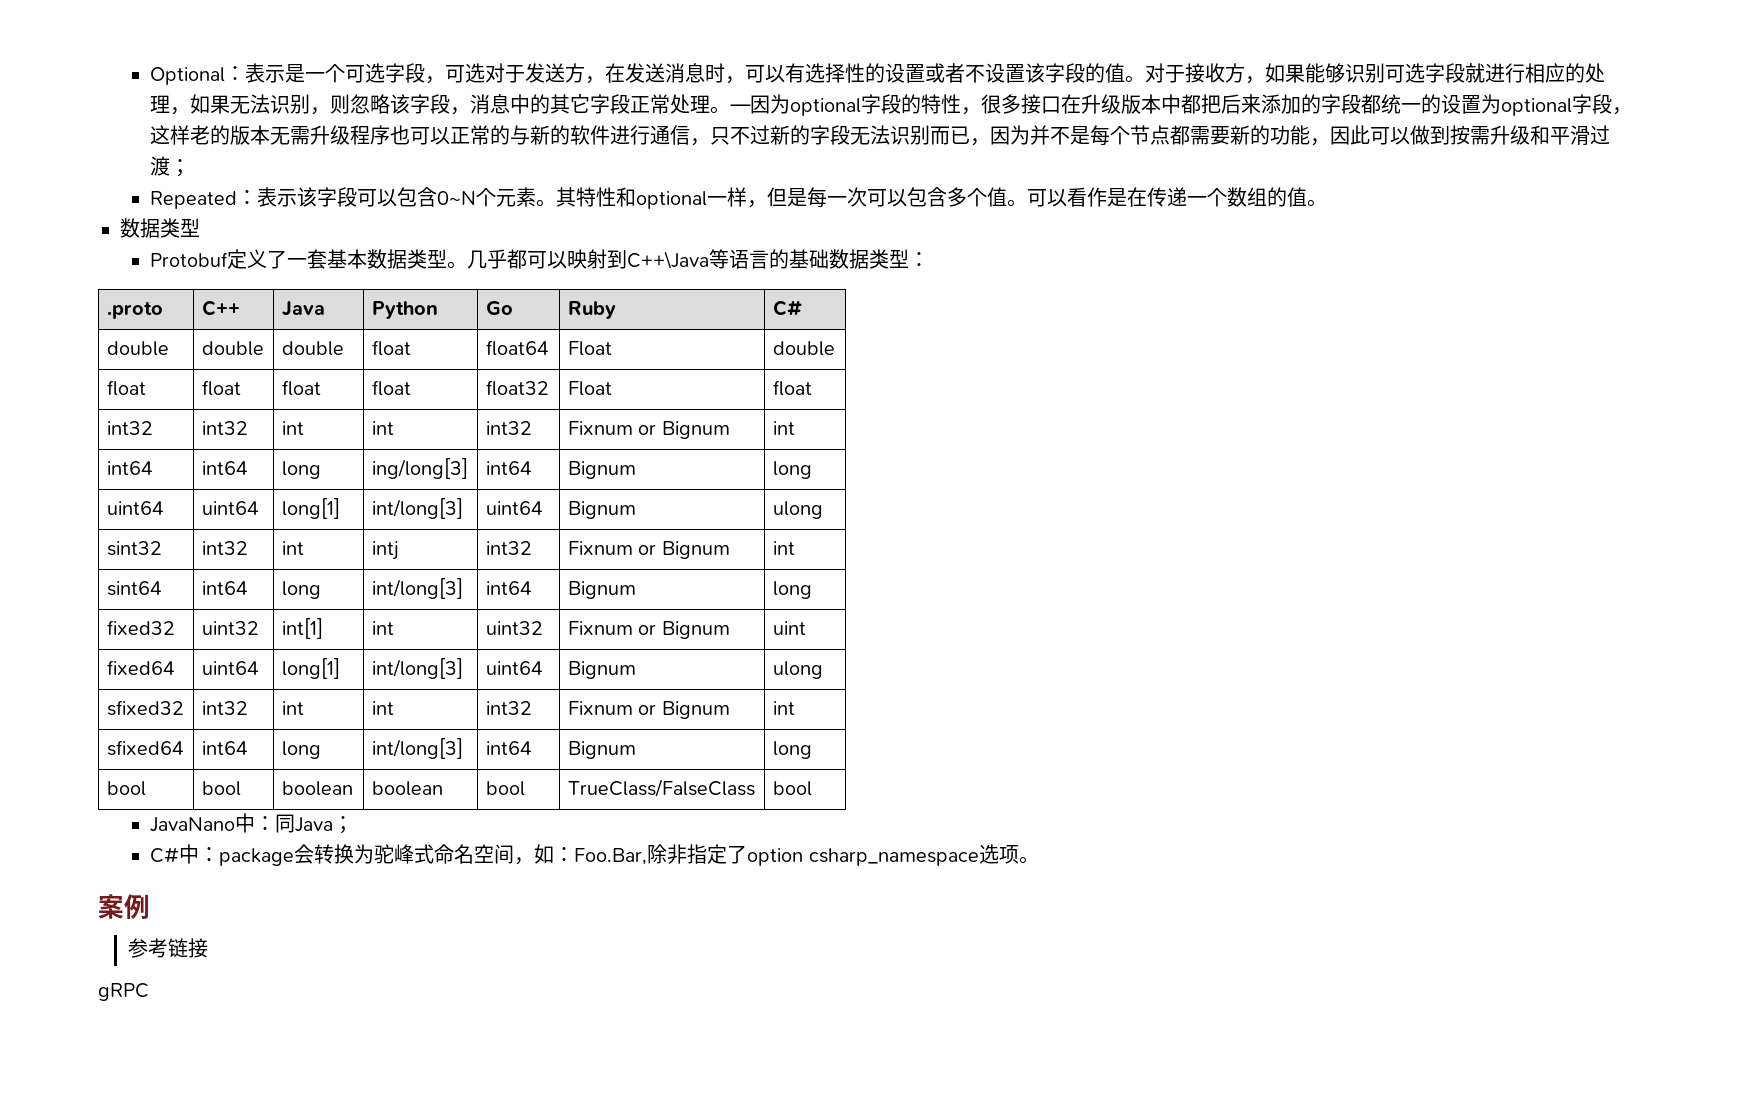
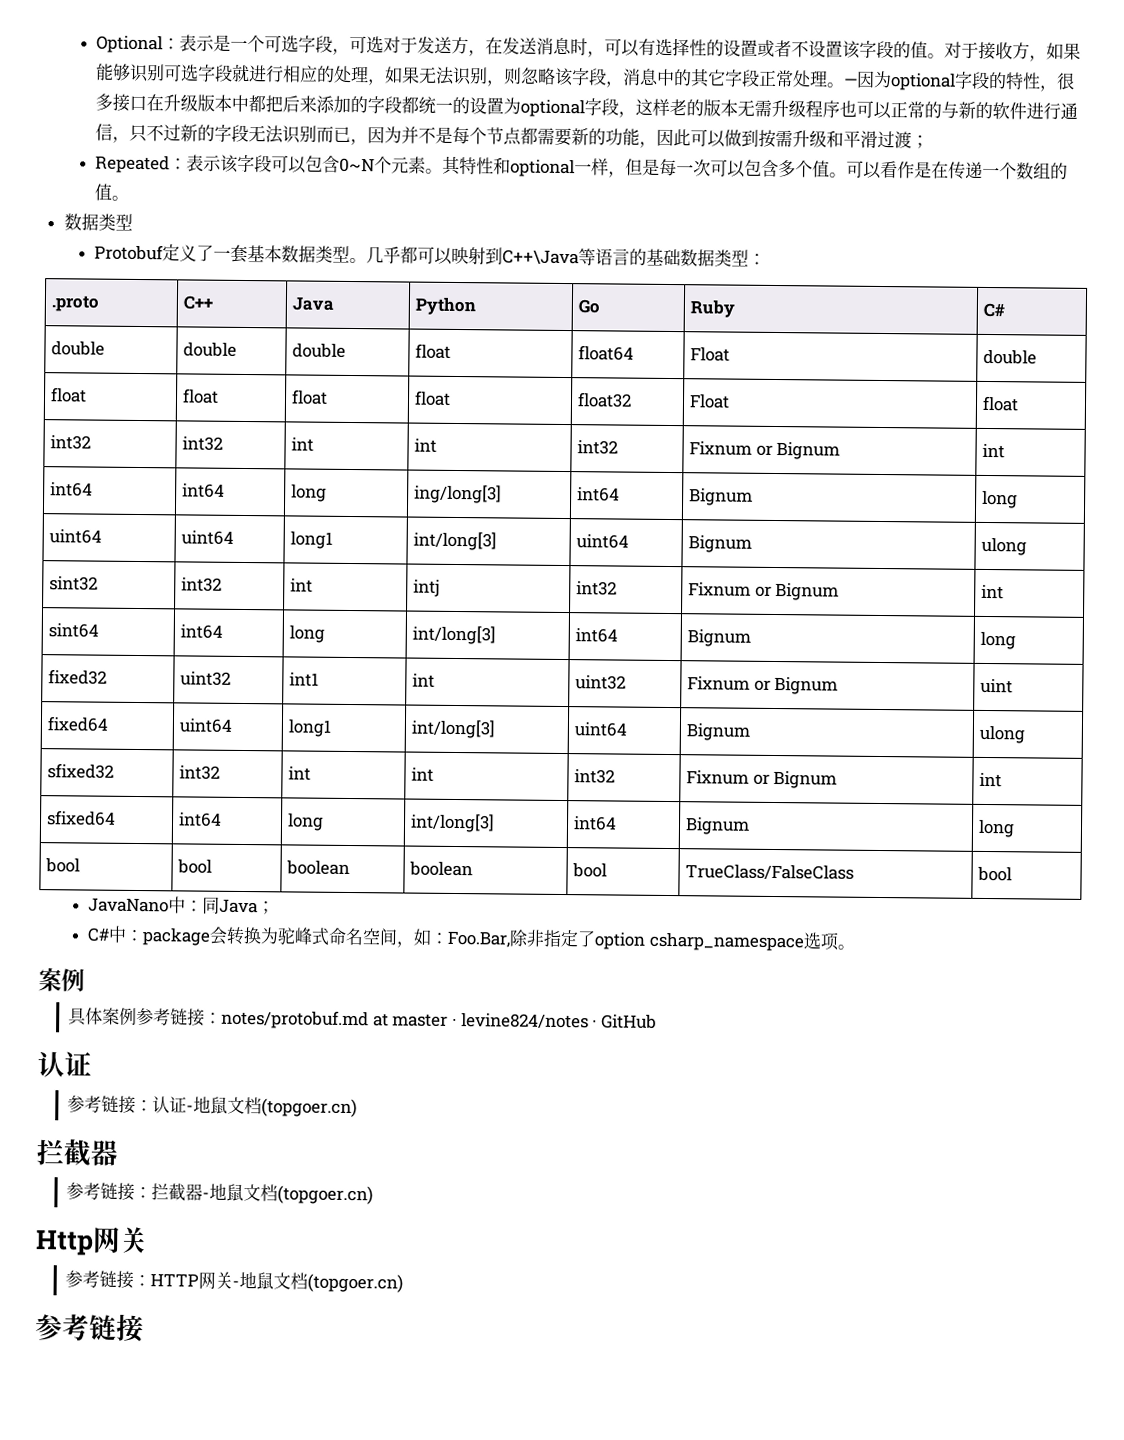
- uint64 | uint64 | long[1] | int/long[3] | uint64 | Bignum | ulong
+ uint64 | uint64 | long1 | int/long[3] | uint64 | Bignum | ulong
- fixed32 | uint32 | int[1] | int | uint32 | Fixnum or Bignum | uint
+ fixed32 | uint32 | int1 | int | uint32 | Fixnum or Bignum | uint
- fixed64 | uint64 | long[1] | int/long[3] | uint64 | Bignum | ulong
+ fixed64 | uint64 | long1 | int/long[3] | uint64 | Bignum | ulong
+ 具体案例参考链接：notes/protobuf.md at master · levine824/notes · GitHub
+ 认证
+ 参考链接：认证-地鼠文档(topgoer.cn)
+ 拦截器
+ 参考链接：拦截器-地鼠文档(topgoer.cn)
+ Http网关
+ 参考链接：HTTP网关-地鼠文档(topgoer.cn)
  参考链接
- gRPC

